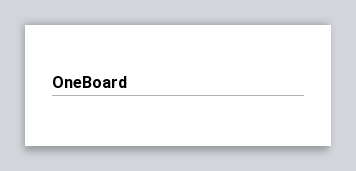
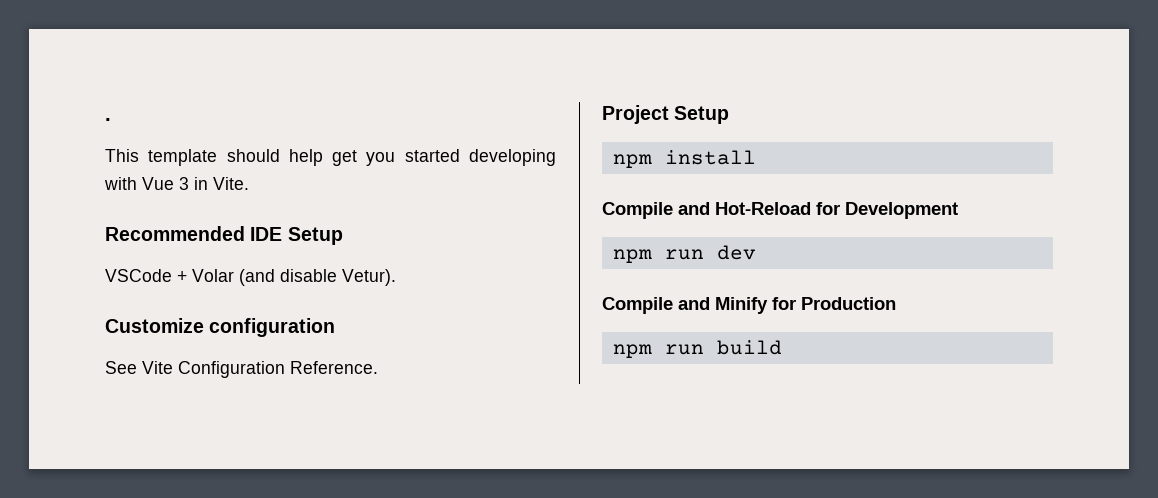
- OneBoard
+ .
+ This template should help get you started developing with Vue 3 in Vite.
+ Recommended IDE Setup
+ VSCode + Volar (and disable Vetur).
+ Customize configuration
+ See Vite Configuration Reference.
+ Project Setup
+ npm install
+ Compile and Hot-Reload for Development
+ npm run dev
+ Compile and Minify for Production
+ npm run build

